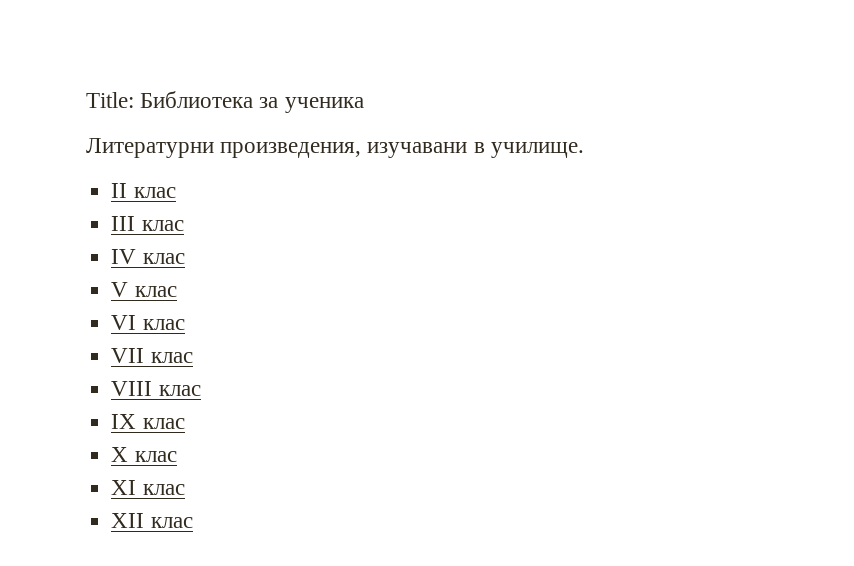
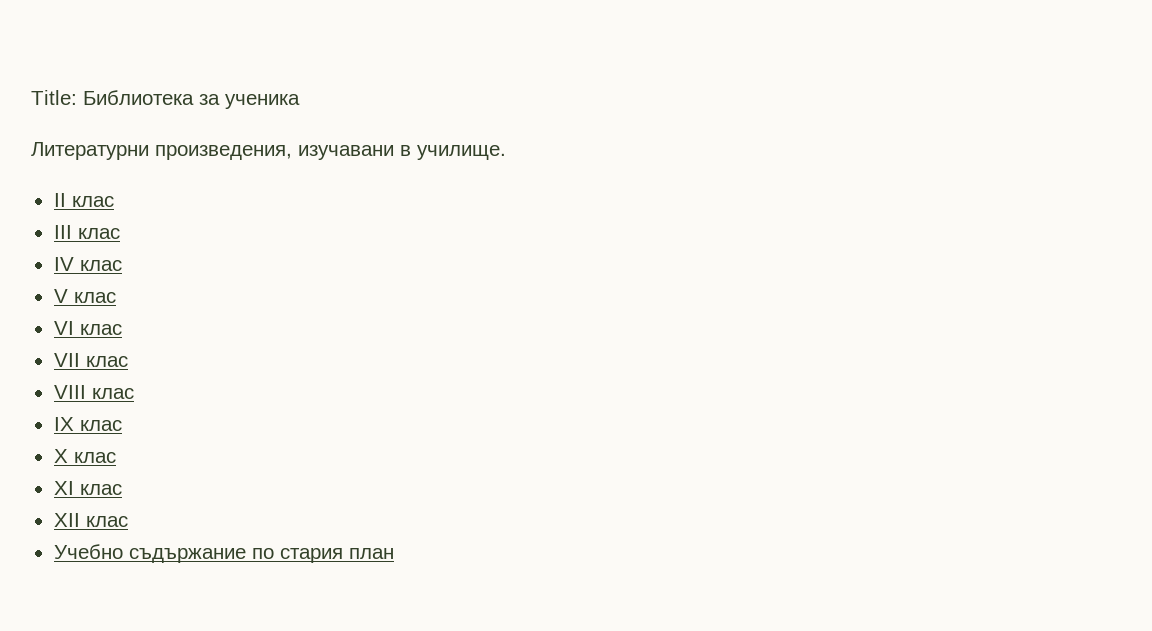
+ Учебно съдържание по стария план

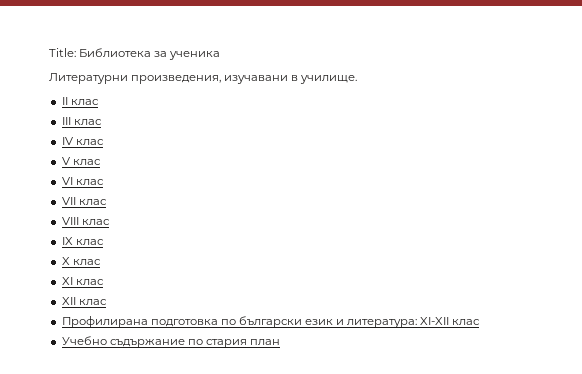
+ Профилирана подготовка по български език и литература: XI-XII клас

